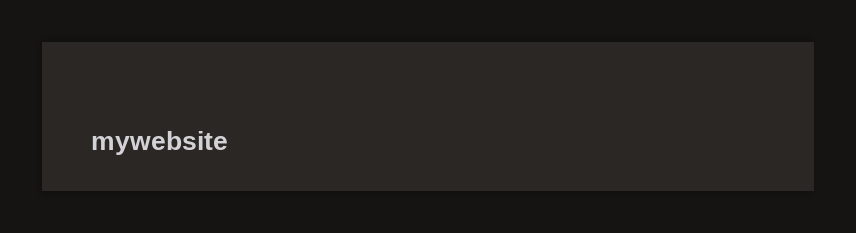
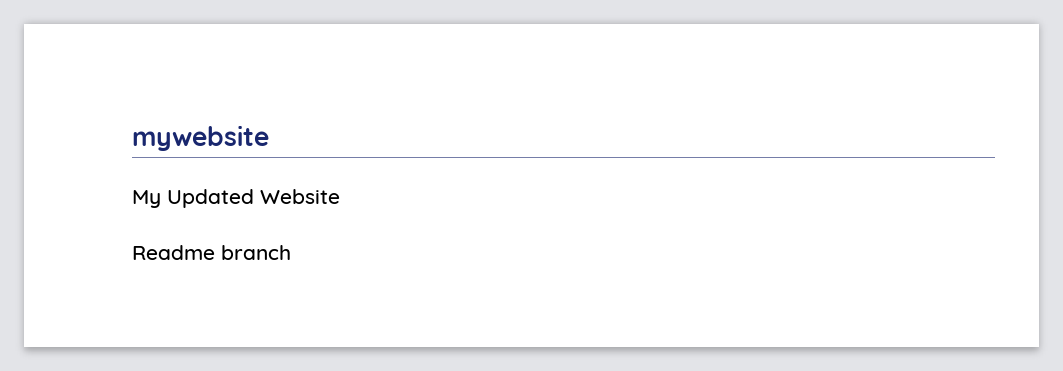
+ My Updated Website
+ Readme branch

